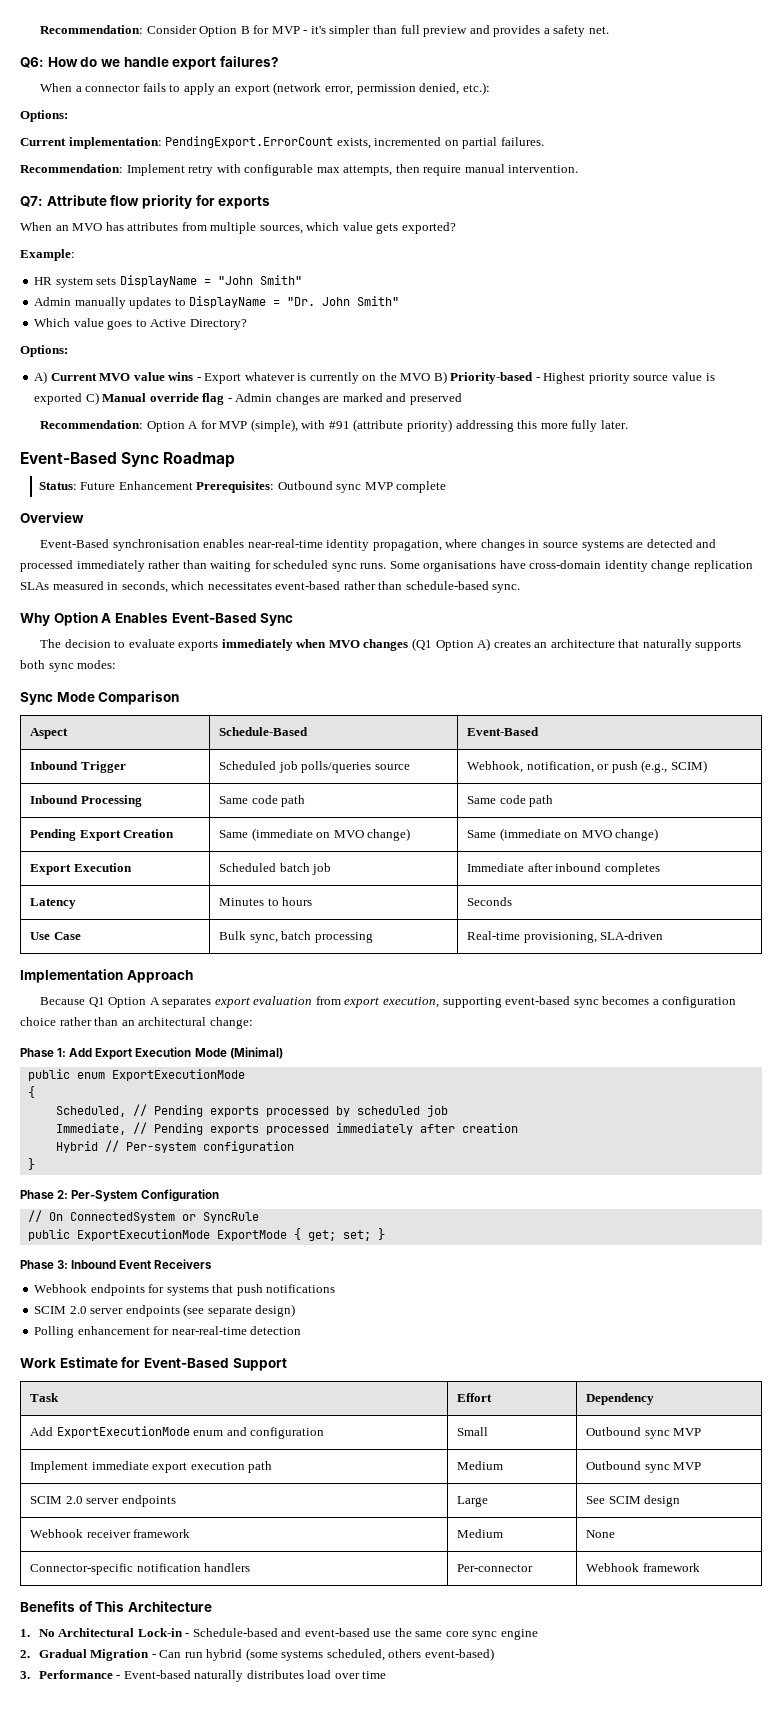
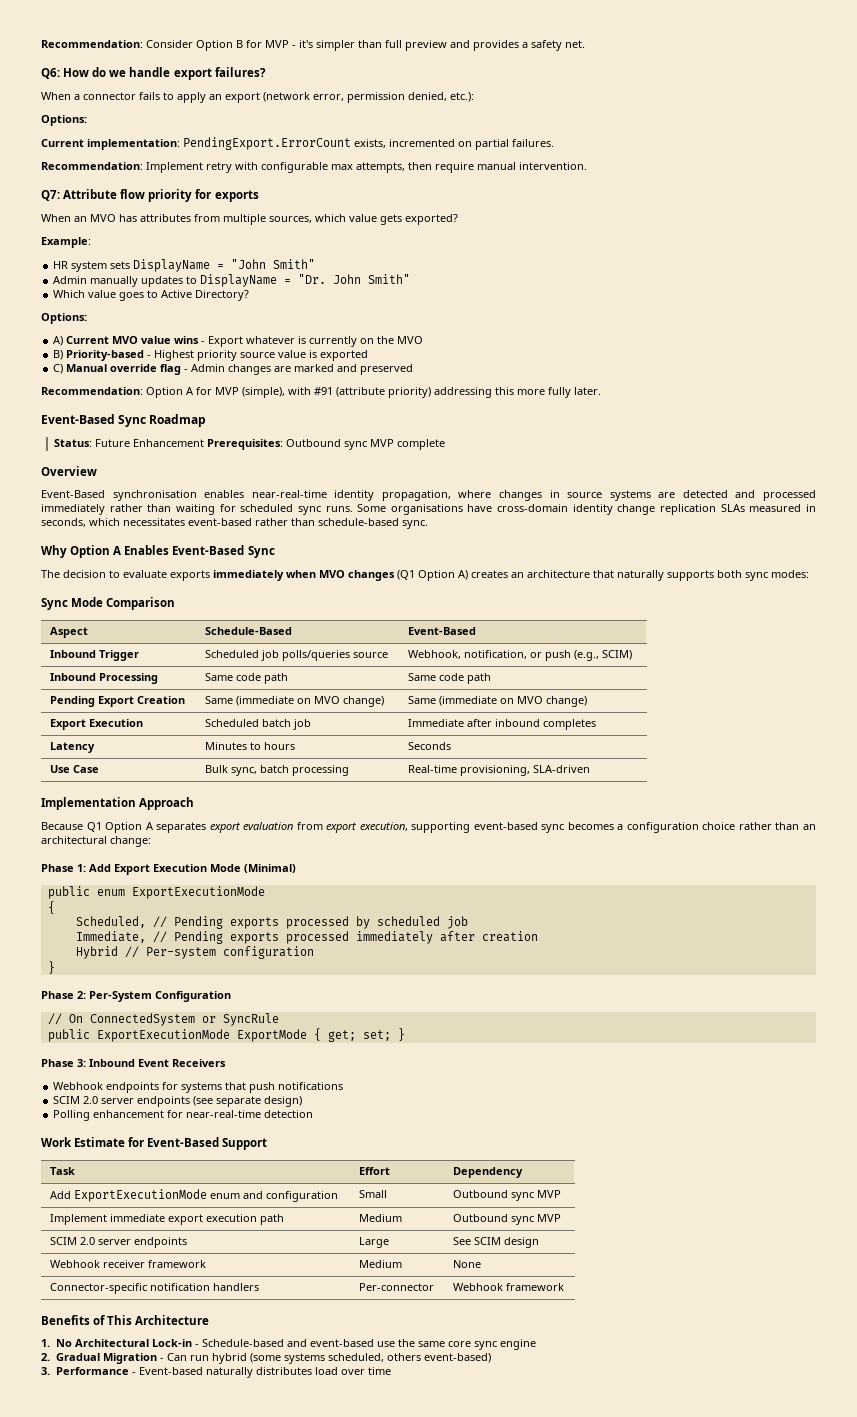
- A) Current MVO value wins - Export whatever is currently on the MVO B) Priority-based - Highest priority source value is exported C) Manual override flag - Admin changes are marked and preserved
+ A) Current MVO value wins - Export whatever is currently on the MVO
+ B) Priority-based - Highest priority source value is exported
+ C) Manual override flag - Admin changes are marked and preserved

